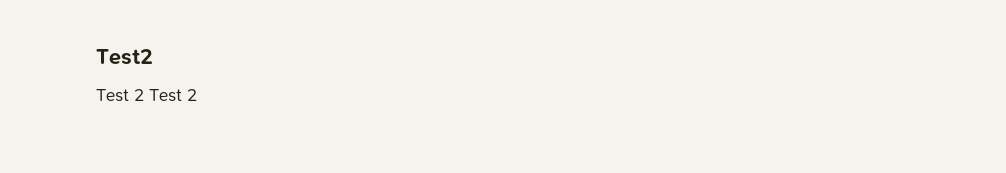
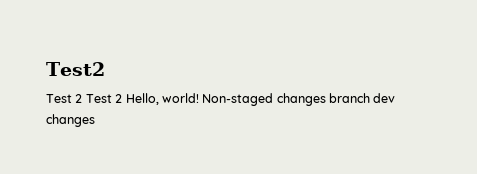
- Test 2 Test 2
+ Test 2 Test 2 Hello, world! Non-staged changes branch dev changes

